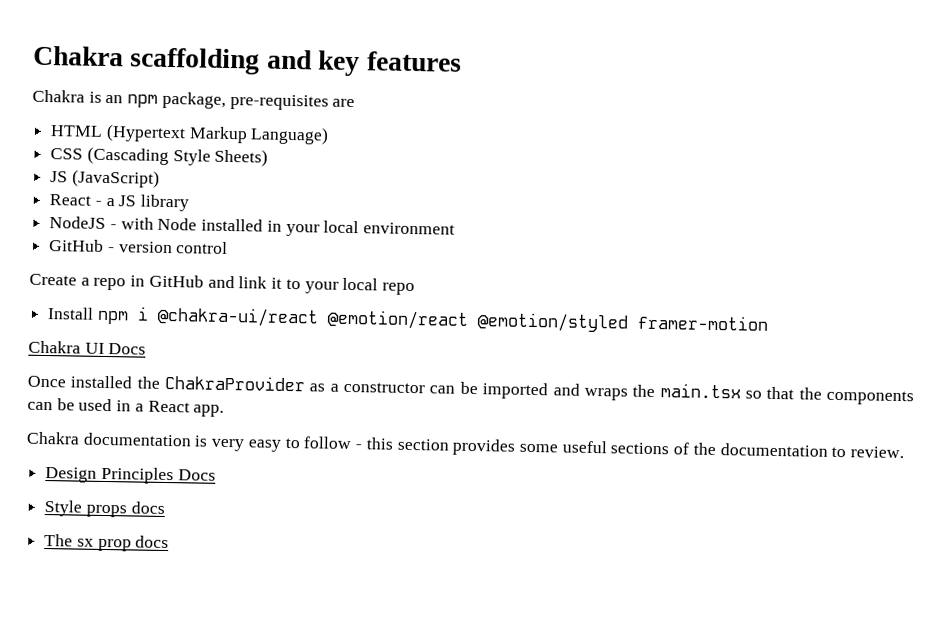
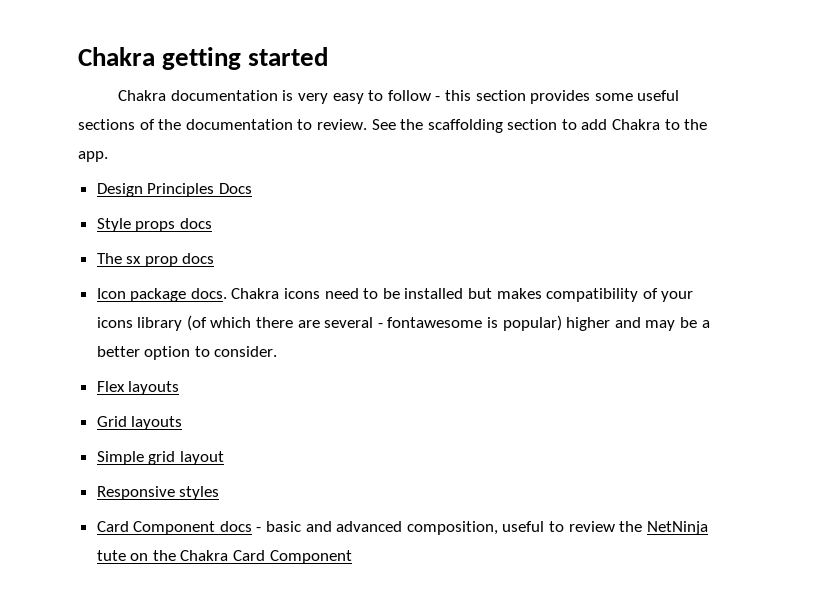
- Chakra scaffolding and key features
- Chakra is an npm package, pre-requisites are
- HTML (Hypertext Markup Language)
- CSS (Cascading Style Sheets)
- JS (JavaScript)
- React - a JS library
- NodeJS - with Node installed in your local environment
- GitHub - version control
- Create a repo in GitHub and link it to your local repo
- Install npm i @chakra-ui/react @emotion/react @emotion/styled framer-motion
- Chakra UI Docs
- Once installed the ChakraProvider as a constructor can be imported and wraps the main.tsx so that the components can be used in a React app.
+ Chakra getting started
+ See the scaffolding section to add Chakra to the app.
+ Icon package docs. Chakra icons need to be installed but makes compatibility of your icons library (of which there are several - fontawesome is popular) higher and may be a better option to consider.
+ Flex layouts
+ Grid layouts
+ Simple grid layout
+ Responsive styles
+ Card Component docs - basic and advanced composition, useful to review the NetNinja tute on the Chakra Card Component

